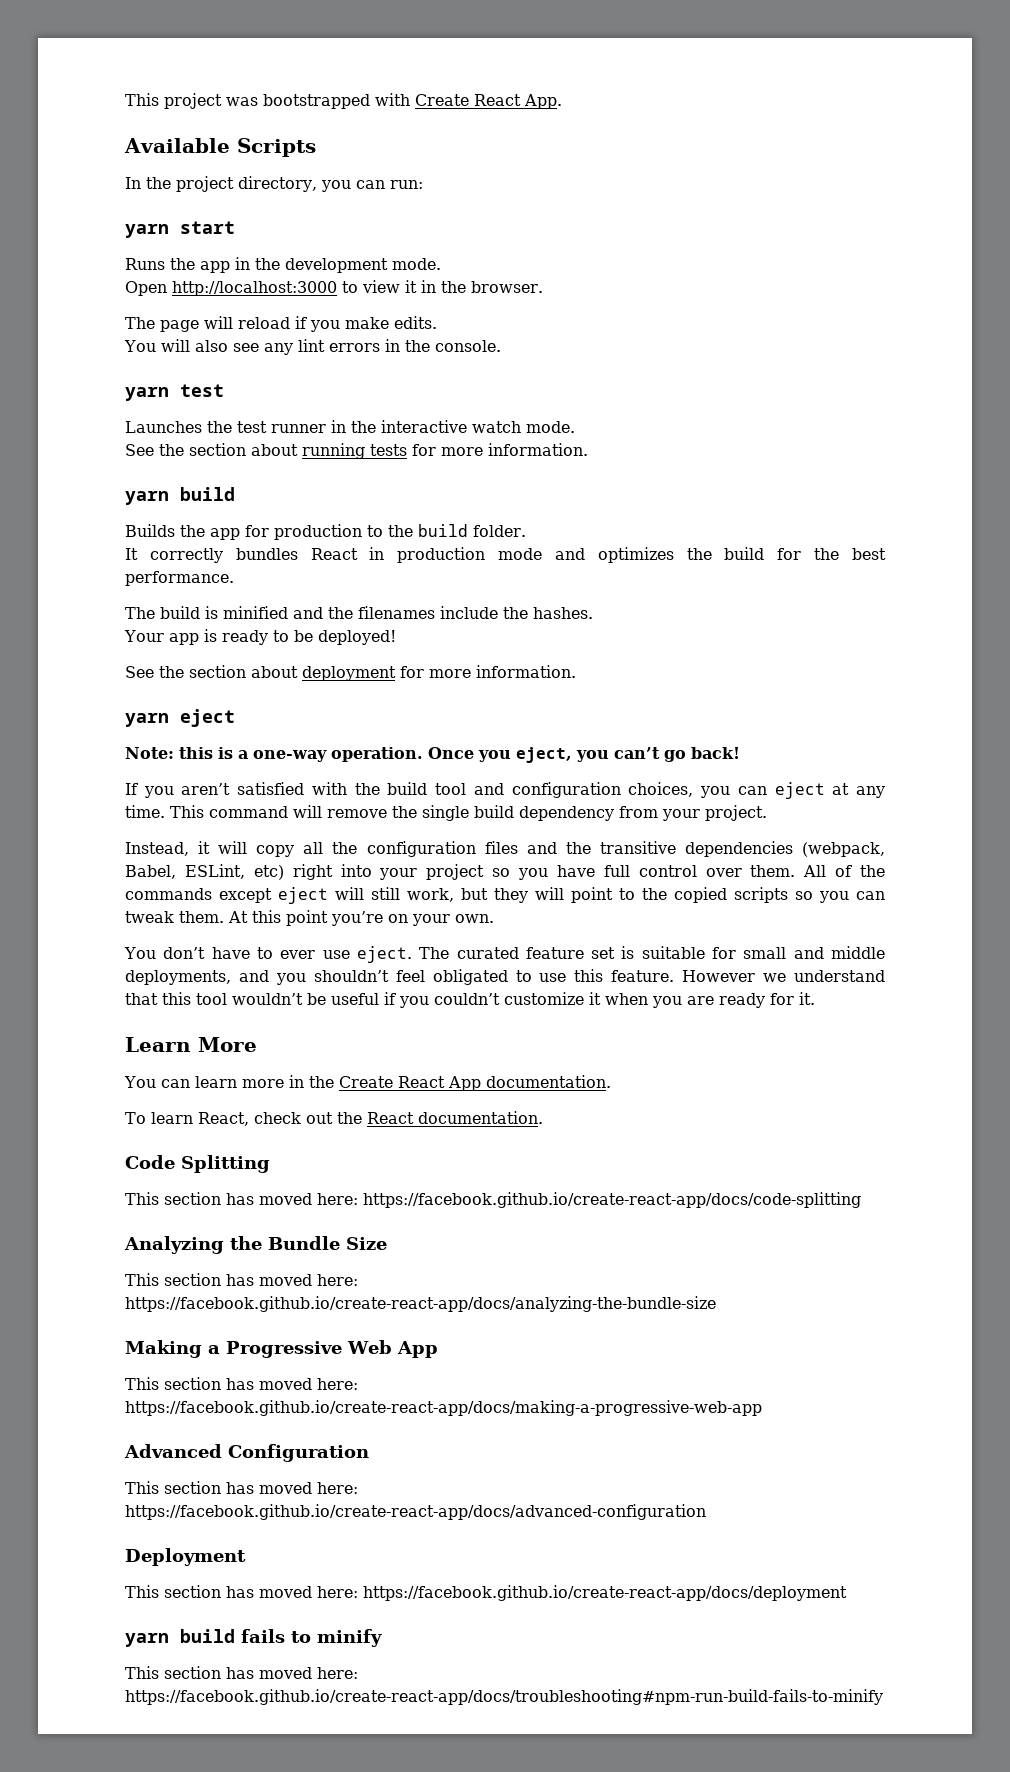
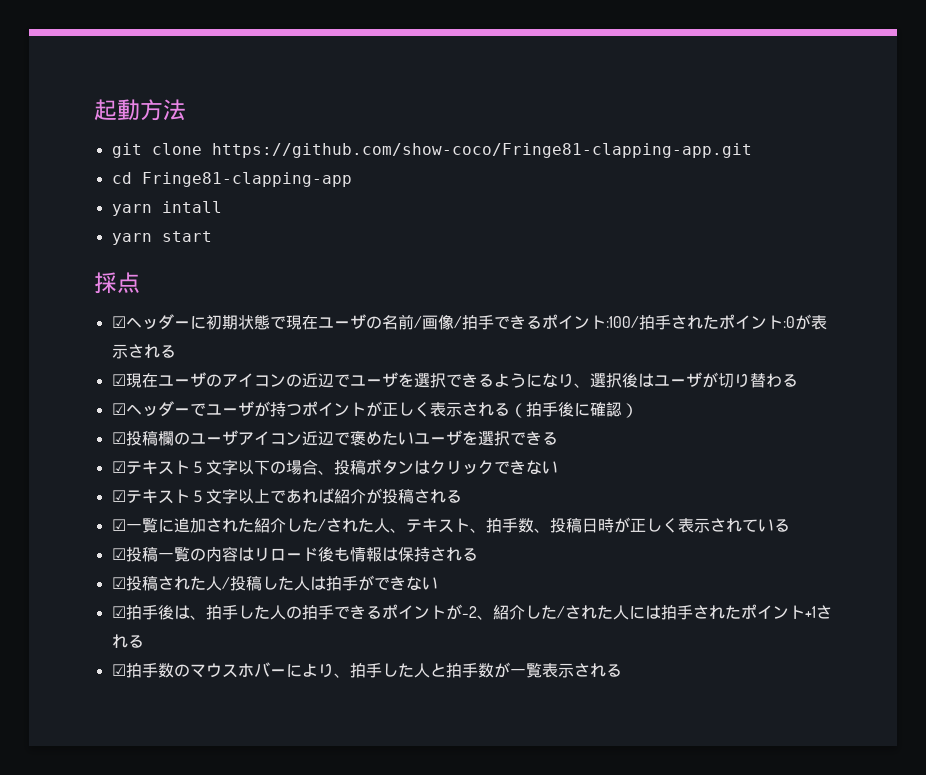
- This project was bootstrapped with Create React App.
- Available Scripts
- In the project directory, you can run:
+ 起動方法
+ git clone https://github.com/show-coco/Fringe81-clapping-app.git
+ cd Fringe81-clapping-app
+ yarn intall
  yarn start
- Runs the app in the development mode.
- Open http://localhost:3000 to view it in the browser.
- The page will reload if you make edits.
- You will also see any lint errors in the console.
- yarn test
- Launches the test runner in the interactive watch mode.
- See the section about running tests for more information.
- yarn build
- Builds the app for production to the build folder.
- It correctly bundles React in production mode and optimizes the build for the best performance.
- The build is minified and the filenames include the hashes.
- Your app is ready to be deployed!
- See the section about deployment for more information.
- yarn eject
- Note: this is a one-way operation. Once you eject, you can’t go back!
- If you aren’t satisfied with the build tool and configuration choices, you can eject at any time. This command will remove the single build dependency from your project.
- Instead, it will copy all the configuration files and the transitive dependencies (webpack, Babel, ESLint, etc) right into your project so you have full control over them. All of the commands except eject will still work, but they will point to the copied scripts so you can tweak them. At this point you’re on your own.
- You don’t have to ever use eject. The curated feature set is suitable for small and middle deployments, and you shouldn’t feel obligated to use this feature. However we understand that this tool wouldn’t be useful if you couldn’t customize it when you are ready for it.
- Learn More
- You can learn more in the Create React App documentation.
- To learn React, check out the React documentation.
- Code Splitting
- This section has moved here: https://facebook.github.io/create-react-app/docs/code-splitting
- Analyzing the Bundle Size
- This section has moved here: https://facebook.github.io/create-react-app/docs/analyzing-the-bundle-size
- Making a Progressive Web App
- This section has moved here: https://facebook.github.io/create-react-app/docs/making-a-progressive-web-app
- Advanced Configuration
- This section has moved here: https://facebook.github.io/create-react-app/docs/advanced-configuration
- Deployment
- This section has moved here: https://facebook.github.io/create-react-app/docs/deployment
- yarn build fails to minify
- This section has moved here: https://facebook.github.io/create-react-app/docs/troubleshooting#npm-run-build-fails-to-minify
+ 採点
+ ☑ヘッダーに初期状態で現在ユーザの名前/画像/拍手できるポイント:100/拍手されたポイント:0が表示される
+ ☑現在ユーザのアイコンの近辺でユーザを選択できるようになり、選択後はユーザが切り替わる
+ ☑ヘッダーでユーザが持つポイントが正しく表示される（拍手後に確認）
+ ☑投稿欄のユーザアイコン近辺で褒めたいユーザを選択できる
+ ☑テキスト５文字以下の場合、投稿ボタンはクリックできない
+ ☑テキスト５文字以上であれば紹介が投稿される
+ ☑一覧に追加された紹介した/された人、テキスト、拍手数、投稿日時が正しく表示されている
+ ☑投稿一覧の内容はリロード後も情報は保持される
+ ☑投稿された人/投稿した人は拍手ができない
+ ☑拍手後は、拍手した人の拍手できるポイントが-2、紹介した/された人には拍手されたポイント+1される
+ ☑拍手数のマウスホバーにより、拍手した人と拍手数が一覧表示される

